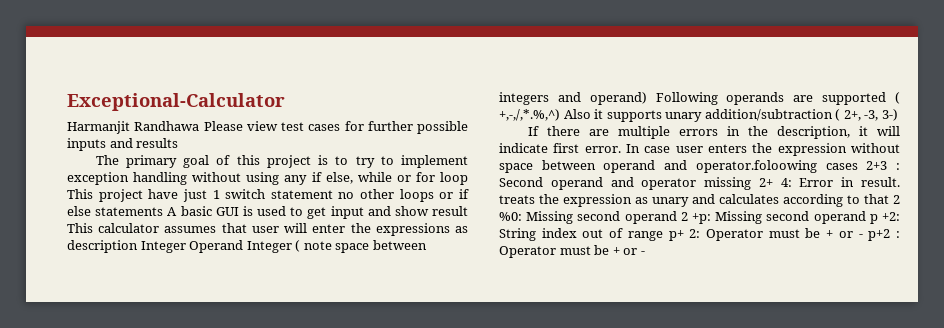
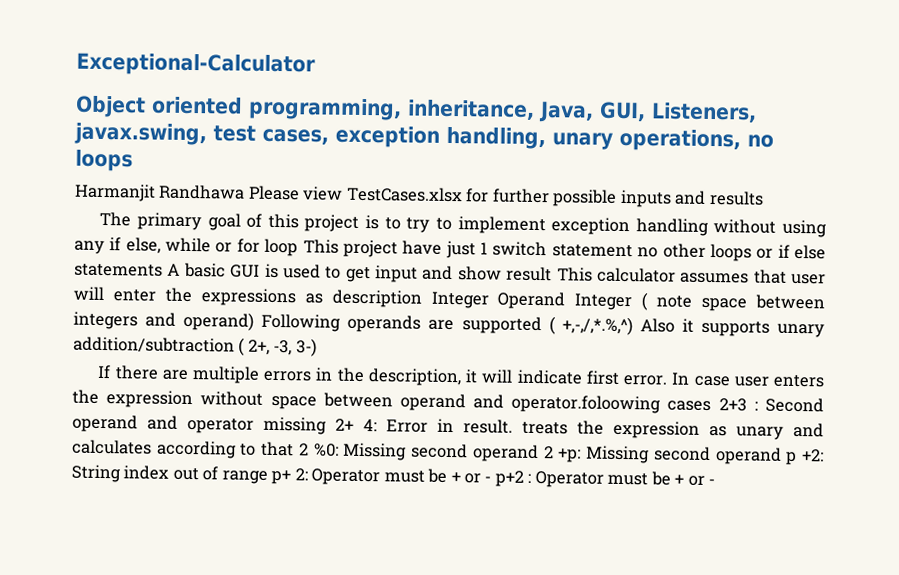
+ Object oriented programming, inheritance, Java, GUI, Listeners, javax.swing, test cases, exception handling, unary operations, no loops
- Harmanjit Randhawa Please view test cases for further possible inputs and results
+ Harmanjit Randhawa Please view TestCases.xlsx for further possible inputs and results

